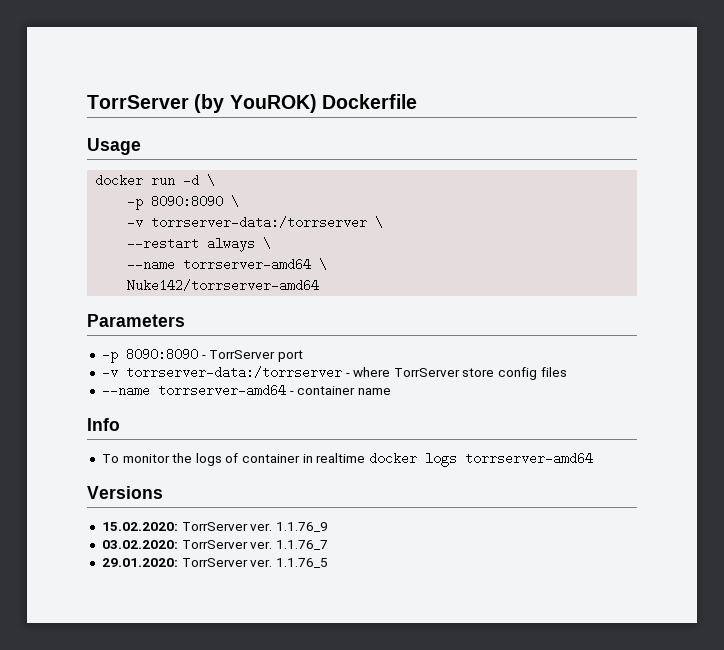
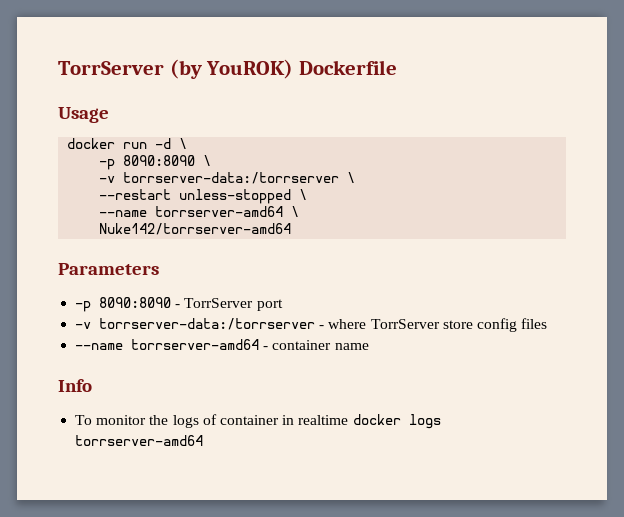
- --restart always \
+ --restart unless-stopped \
- Versions
- 15.02.2020: TorrServer ver. 1.1.76_9
- 03.02.2020: TorrServer ver. 1.1.76_7
- 29.01.2020: TorrServer ver. 1.1.76_5

